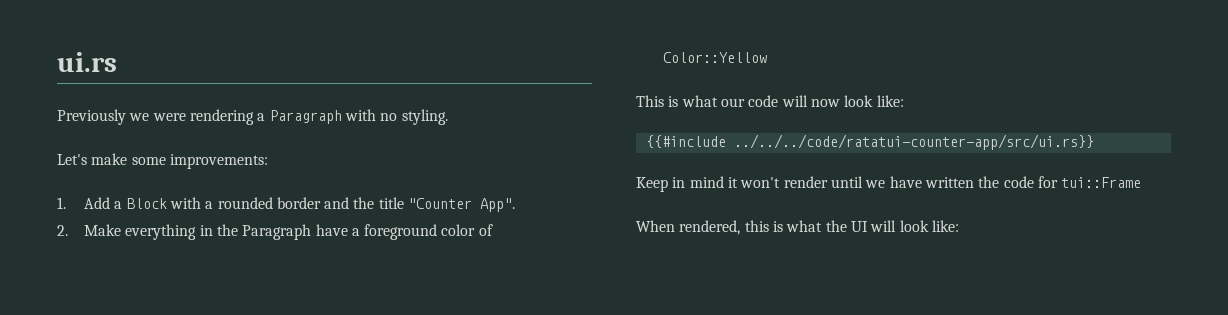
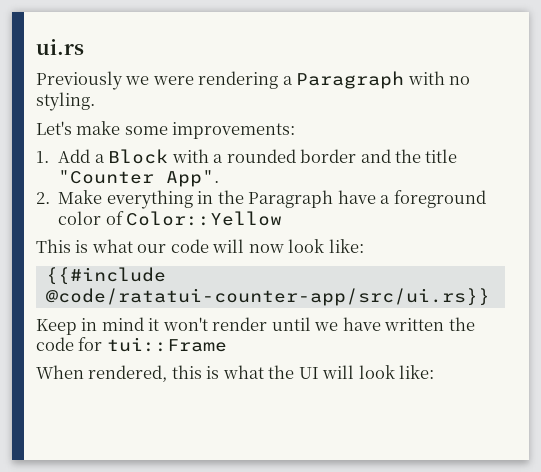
- {{#include ../../../code/ratatui-counter-app/src/ui.rs}}
+ {{#include @code/ratatui-counter-app/src/ui.rs}}

